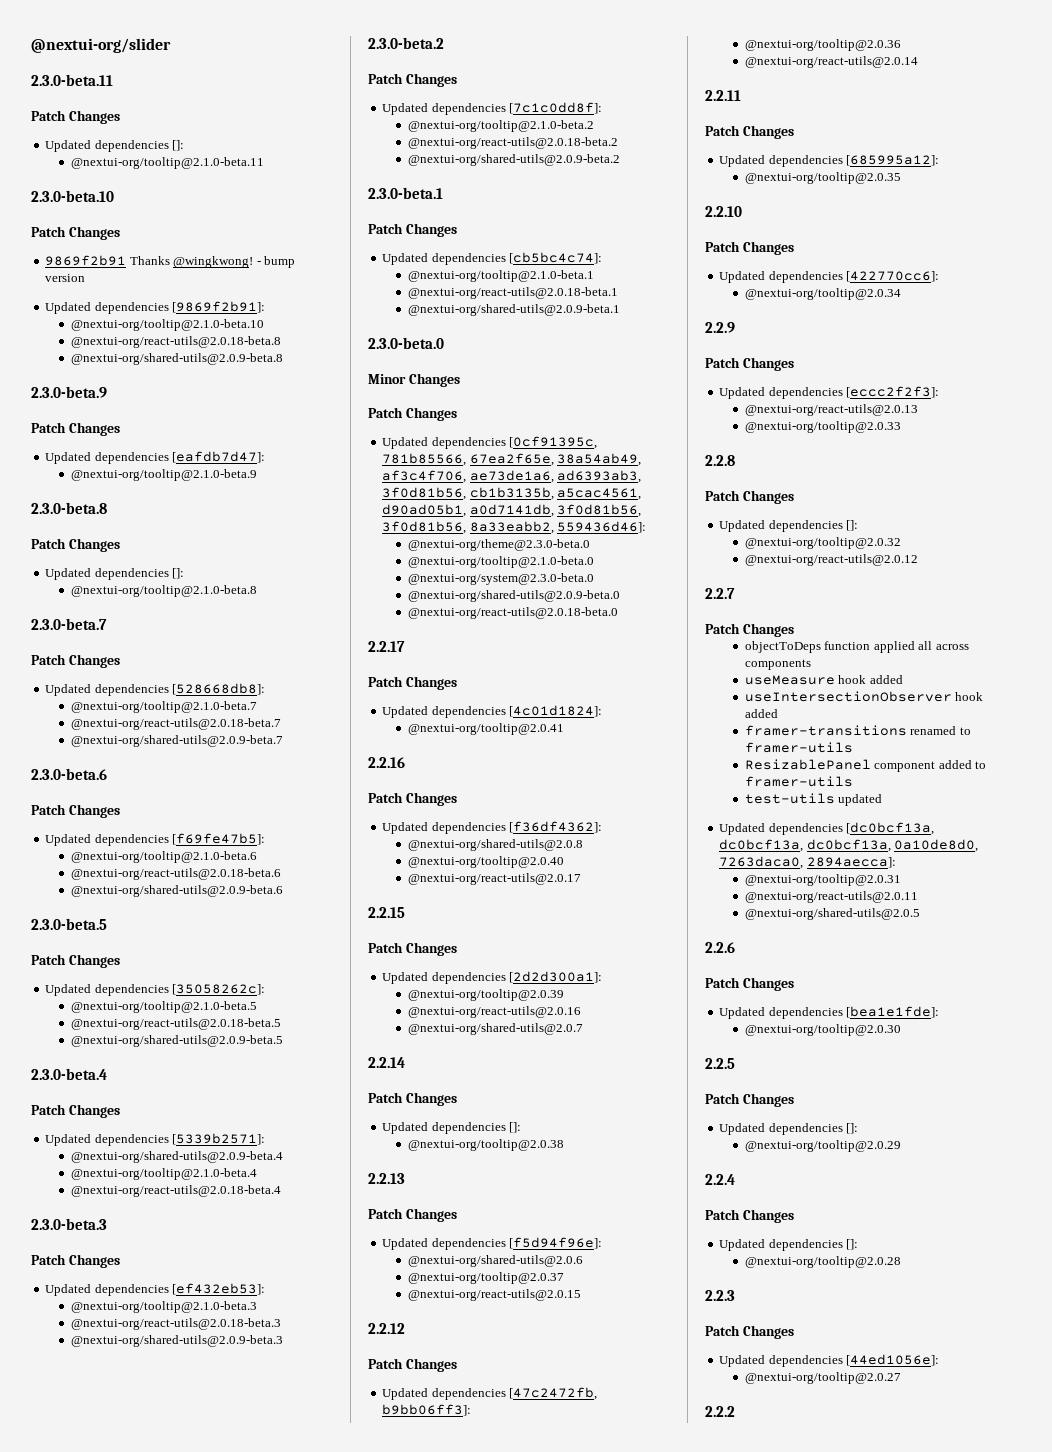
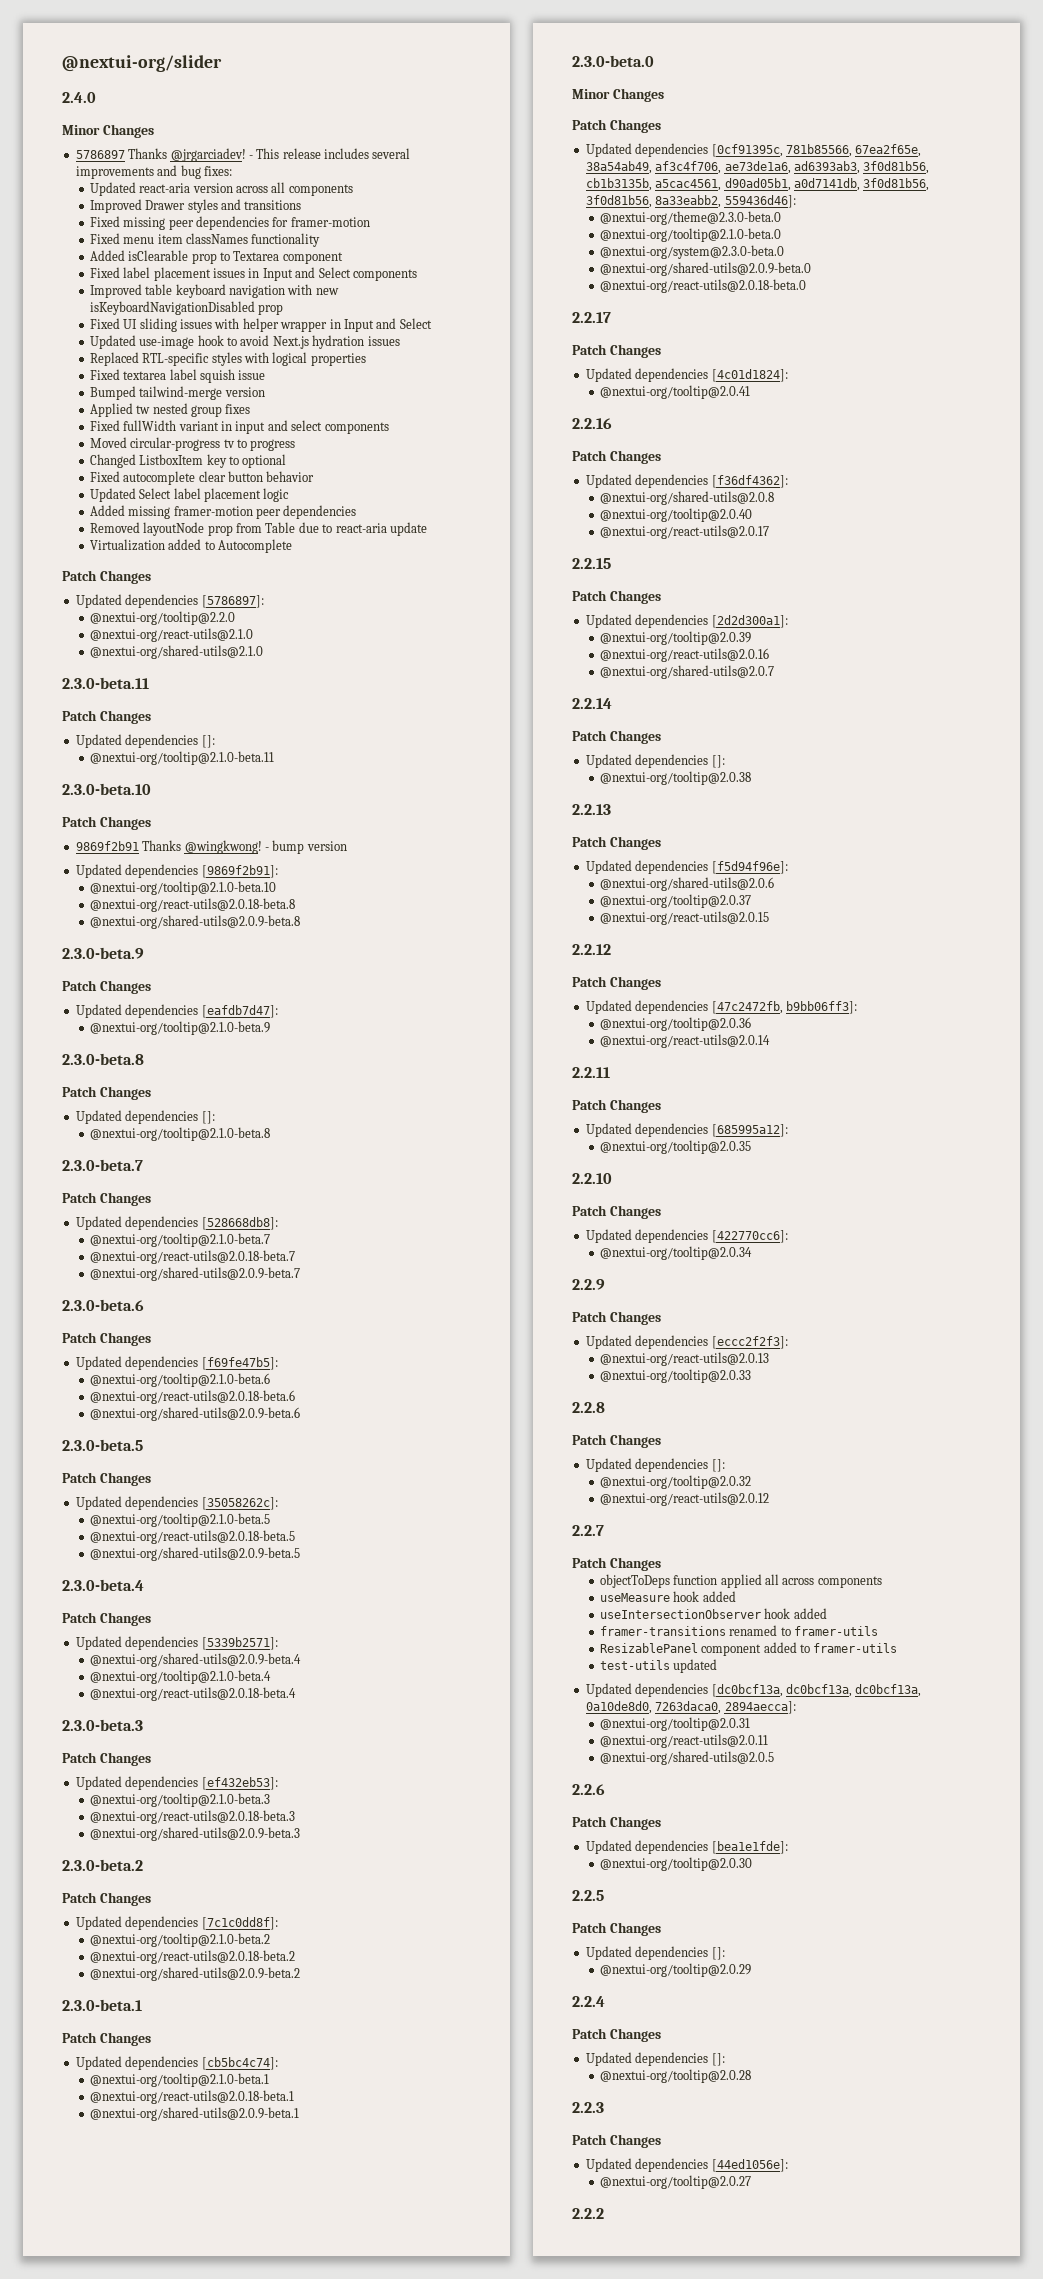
+ 2.4.0
+ Minor Changes
+ 5786897 Thanks @jrgarciadev! - This release includes several improvements and bug fixes:
+ Updated react-aria version across all components
+ Improved Drawer styles and transitions
+ Fixed missing peer dependencies for framer-motion
+ Fixed menu item classNames functionality
+ Added isClearable prop to Textarea component
+ Fixed label placement issues in Input and Select components
+ Improved table keyboard navigation with new isKeyboardNavigationDisabled prop
+ Fixed UI sliding issues with helper wrapper in Input and Select
+ Updated use-image hook to avoid Next.js hydration issues
+ Replaced RTL-specific styles with logical properties
+ Fixed textarea label squish issue
+ Bumped tailwind-merge version
+ Applied tw nested group fixes
+ Fixed fullWidth variant in input and select components
+ Moved circular-progress tv to progress
+ Changed ListboxItem key to optional
+ Fixed autocomplete clear button behavior
+ Updated Select label placement logic
+ Added missing framer-motion peer dependencies
+ Removed layoutNode prop from Table due to react-aria update
+ Virtualization added to Autocomplete
+ Patch Changes
+ Updated dependencies [5786897]:
+ @nextui-org/tooltip@2.2.0
+ @nextui-org/react-utils@2.1.0
+ @nextui-org/shared-utils@2.1.0

